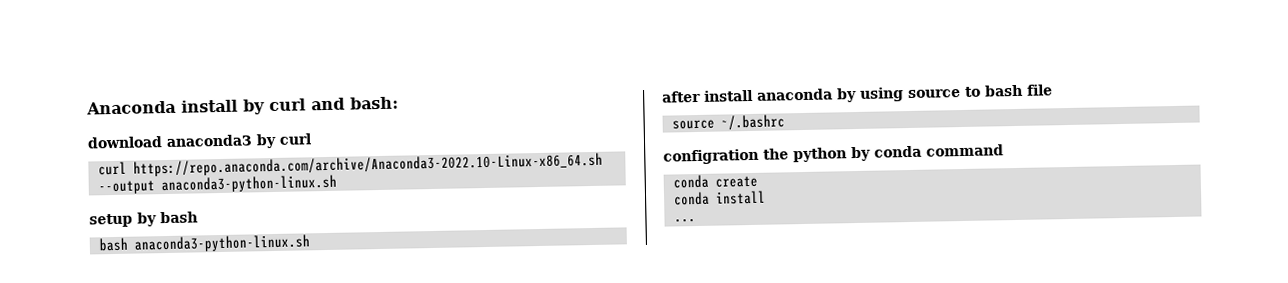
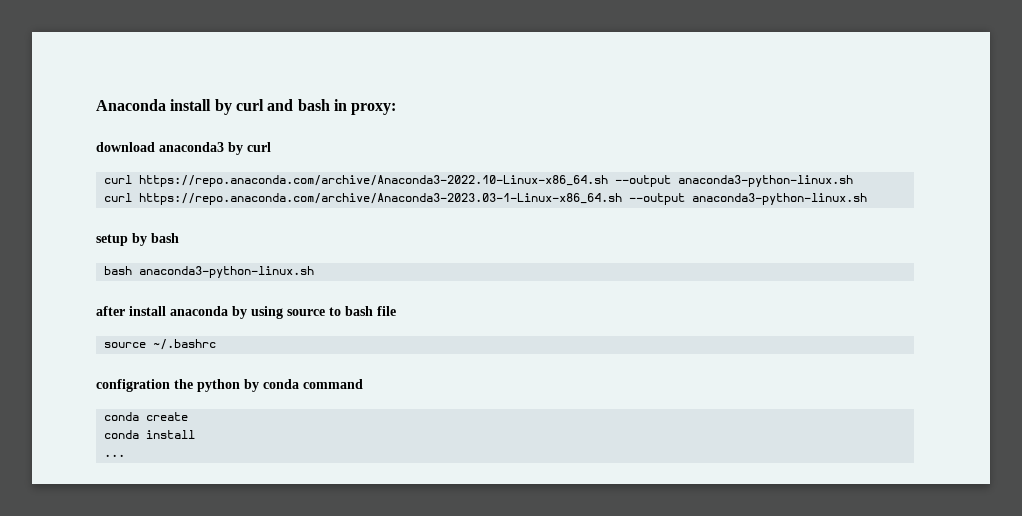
- Anaconda install by curl and bash:
+ Anaconda install by curl and bash in proxy:
+ curl https://repo.anaconda.com/archive/Anaconda3-2023.03-1-Linux-x86_64.sh --output anaconda3-python-linux.sh

